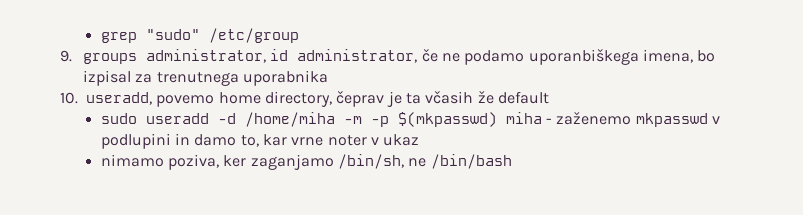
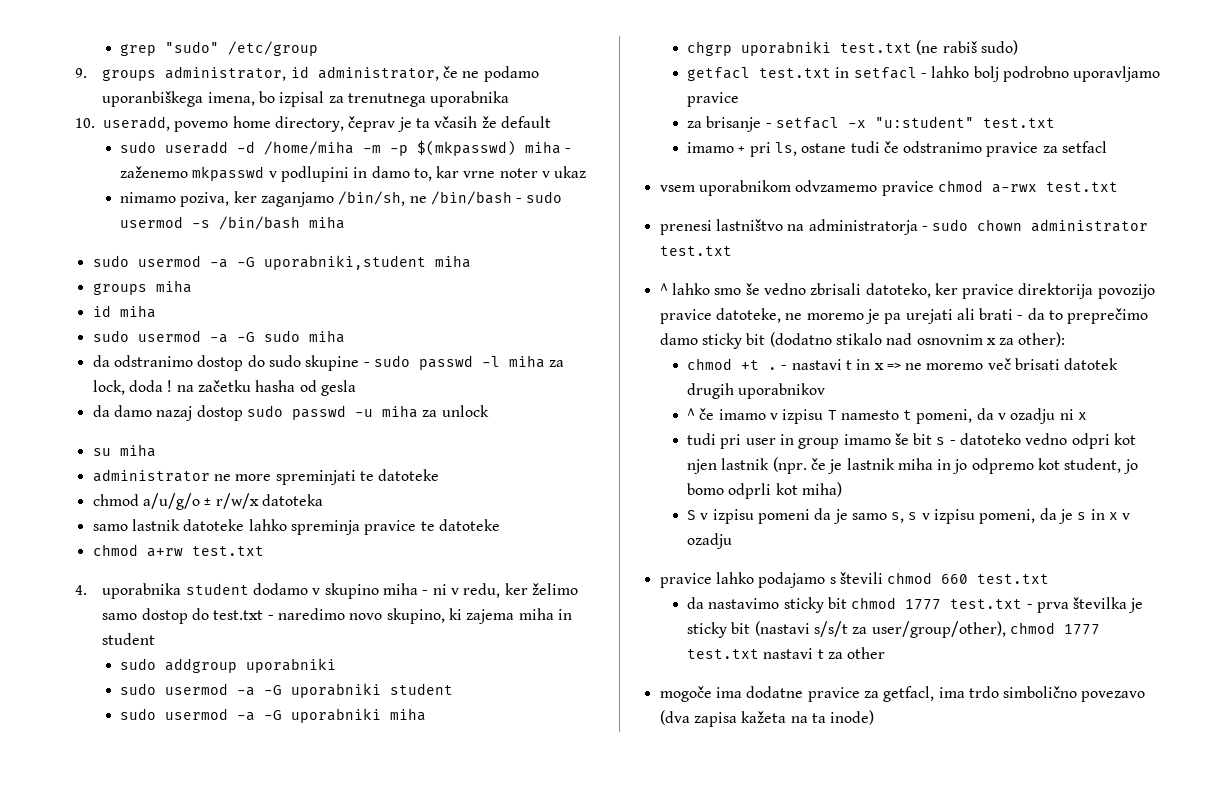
- nimamo poziva, ker zaganjamo /bin/sh, ne /bin/bash
+ nimamo poziva, ker zaganjamo /bin/sh, ne /bin/bash - sudo usermod -s /bin/bash miha
+ sudo usermod -a -G uporabniki,student miha
+ groups miha
+ id miha
+ sudo usermod -a -G sudo miha
+ da odstranimo dostop do sudo skupine - sudo passwd -l miha za lock, doda ! na začetku hasha od gesla
+ da damo nazaj dostop sudo passwd -u miha za unlock
+ su miha
+ administrator ne more spreminjati te datoteke
+ chmod a/u/g/o ± r/w/x datoteka
+ samo lastnik datoteke lahko spreminja pravice te datoteke
+ chmod a+rw test.txt
+ 4. uporabnika student dodamo v skupino miha - ni v redu, ker želimo samo dostop do test.txt - naredimo novo skupino, ki zajema miha in student
+ sudo addgroup uporabniki
+ sudo usermod -a -G uporabniki student
+ sudo usermod -a -G uporabniki miha
+ chgrp uporabniki test.txt (ne rabiš sudo)
+ getfacl test.txt in setfacl - lahko bolj podrobno uporavljamo pravice
+ za brisanje - setfacl -x "u:student" test.txt
+ imamo + pri ls, ostane tudi če odstranimo pravice za setfacl
+ vsem uporabnikom odvzamemo pravice chmod a-rwx test.txt
+ prenesi lastništvo na administratorja - sudo chown administrator test.txt
+ ^ lahko smo še vedno zbrisali datoteko, ker pravice direktorija povozijo pravice datoteke, ne moremo je pa urejati ali brati - da to preprečimo damo sticky bit (dodatno stikalo nad osnovnim x za other):
+ chmod +t . - nastavi t in x => ne moremo več brisati datotek drugih uporabnikov
+ ^ če imamo v izpisu T namesto t pomeni, da v ozadju ni x
+ tudi pri user in group imamo še bit s - datoteko vedno odpri kot njen lastnik (npr. če je lastnik miha in jo odpremo kot student, jo bomo odprli kot miha)
+ S v izpisu pomeni da je samo s, s v izpisu pomeni, da je s in x v ozadju
+ pravice lahko podajamo s števili chmod 660 test.txt
+ da nastavimo sticky bit chmod 1777 test.txt - prva številka je sticky bit (nastavi s/s/t za user/group/other), chmod 1777 test.txt nastavi t za other
+ mogoče ima dodatne pravice za getfacl, ima trdo simbolično povezavo (dva zapisa kažeta na ta inode)

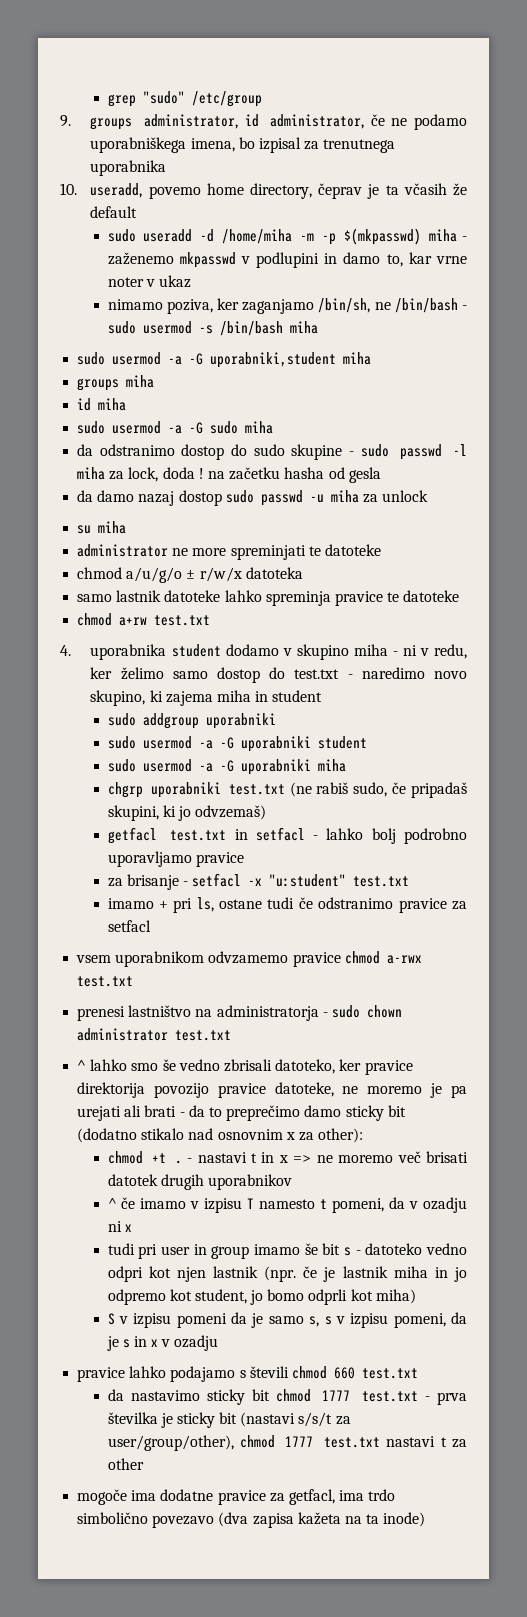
- 9. groups administrator, id administrator, če ne podamo uporanbiškega imena, bo izpisal za trenutnega uporabnika
+ 9. groups administrator, id administrator, če ne podamo uporabniškega imena, bo izpisal za trenutnega uporabnika
- chgrp uporabniki test.txt (ne rabiš sudo)
+ chgrp uporabniki test.txt (ne rabiš sudo, če pripadaš skupini, ki jo odvzemaš)

